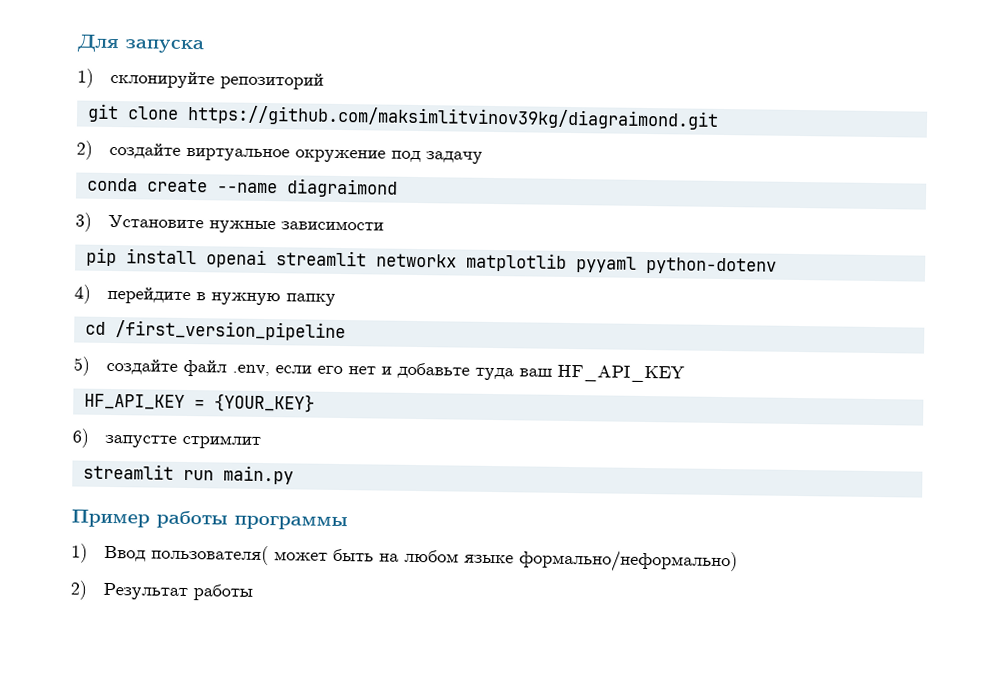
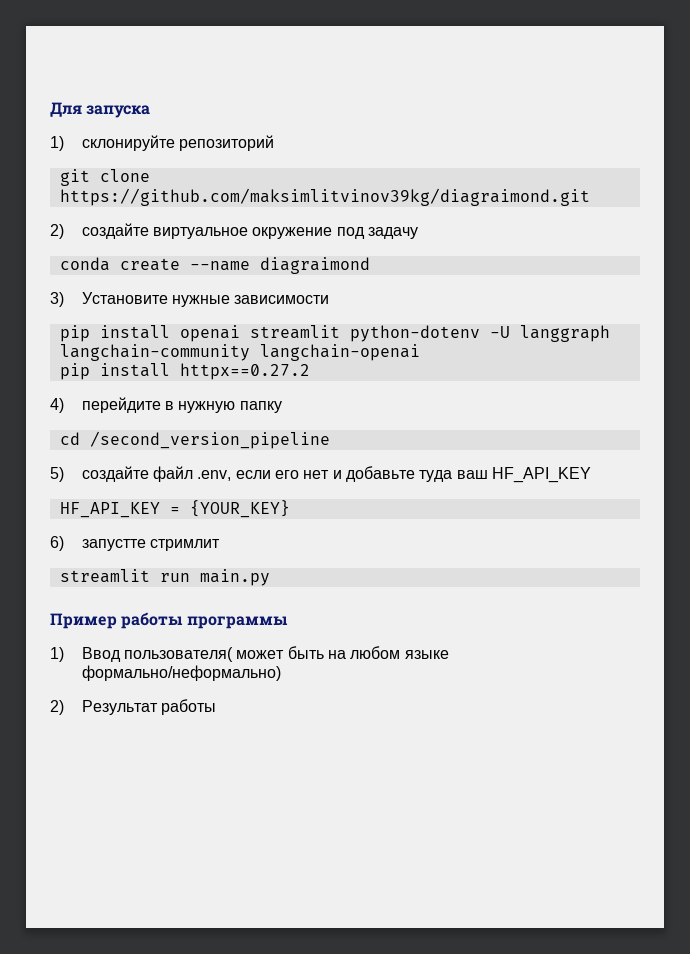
- pip install openai streamlit networkx matplotlib pyyaml python-dotenv
+ pip install openai streamlit python-dotenv -U langgraph langchain-community langchain-openai
+ pip install httpx==0.27.2
- cd /first_version_pipeline
+ cd /second_version_pipeline

